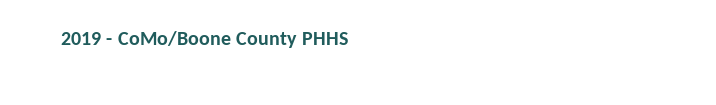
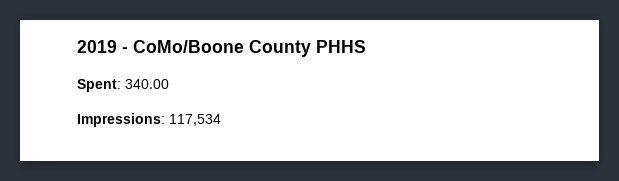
+ Spent: 340.00
+ Impressions: 117,534

